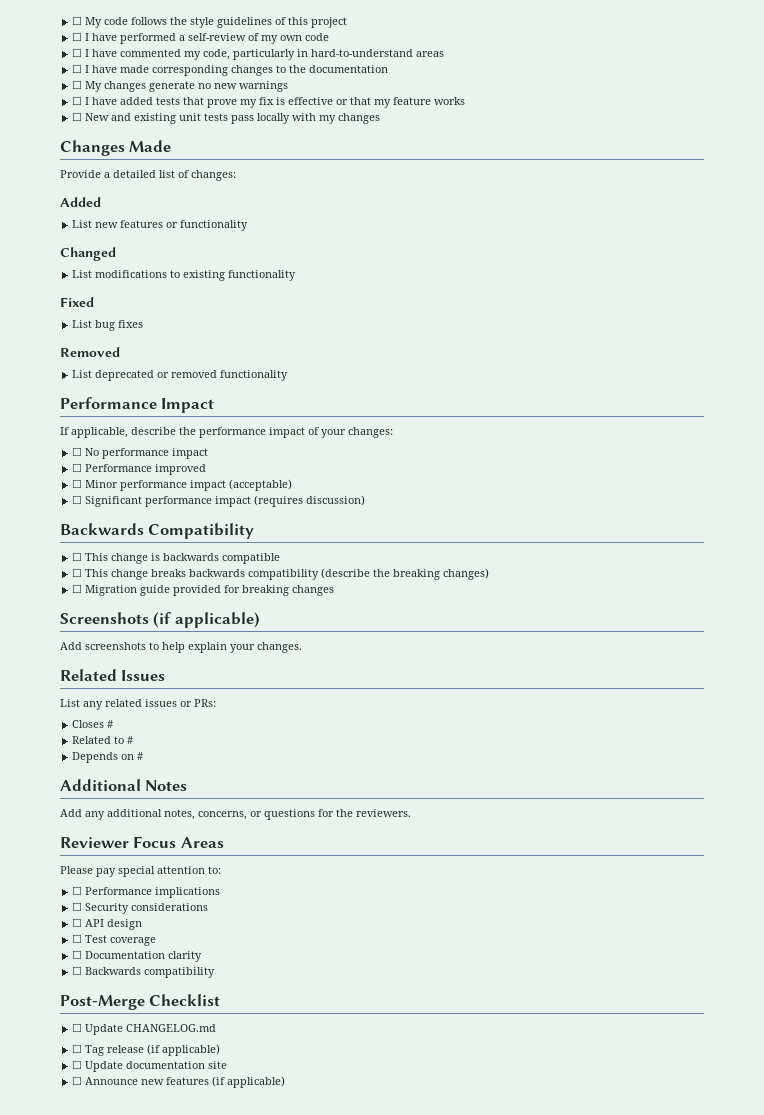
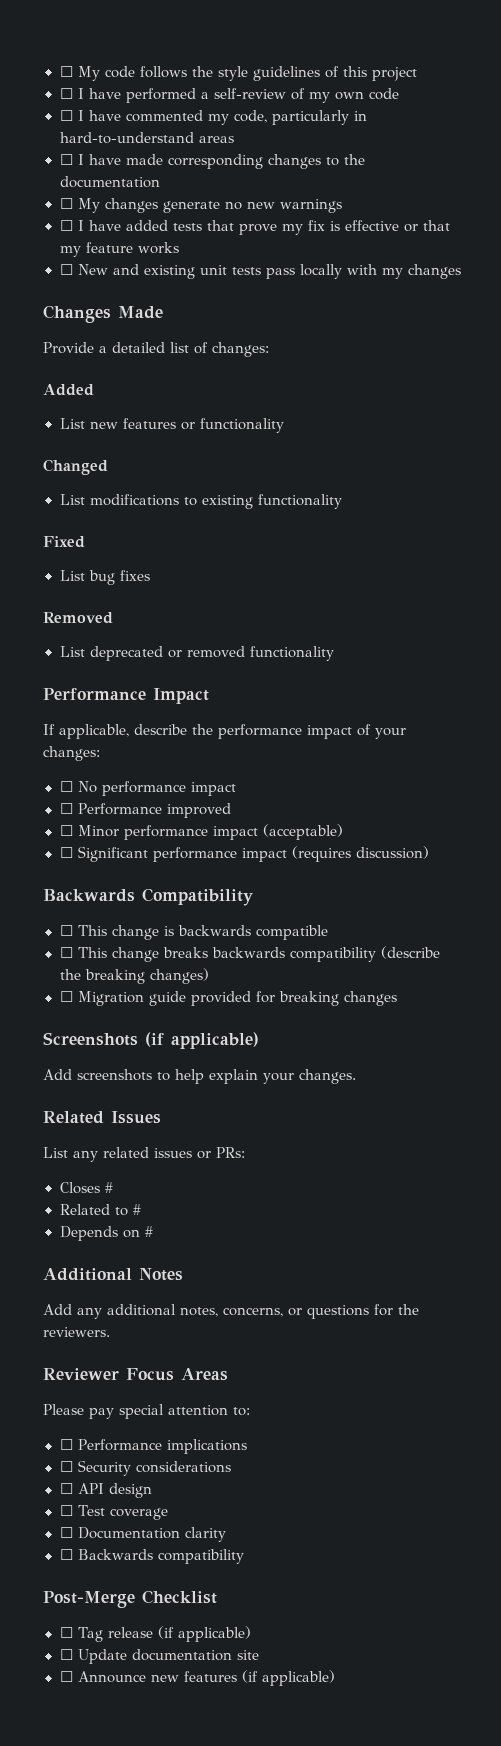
- ☐ Update CHANGELOG.md

